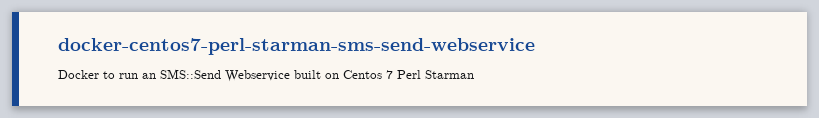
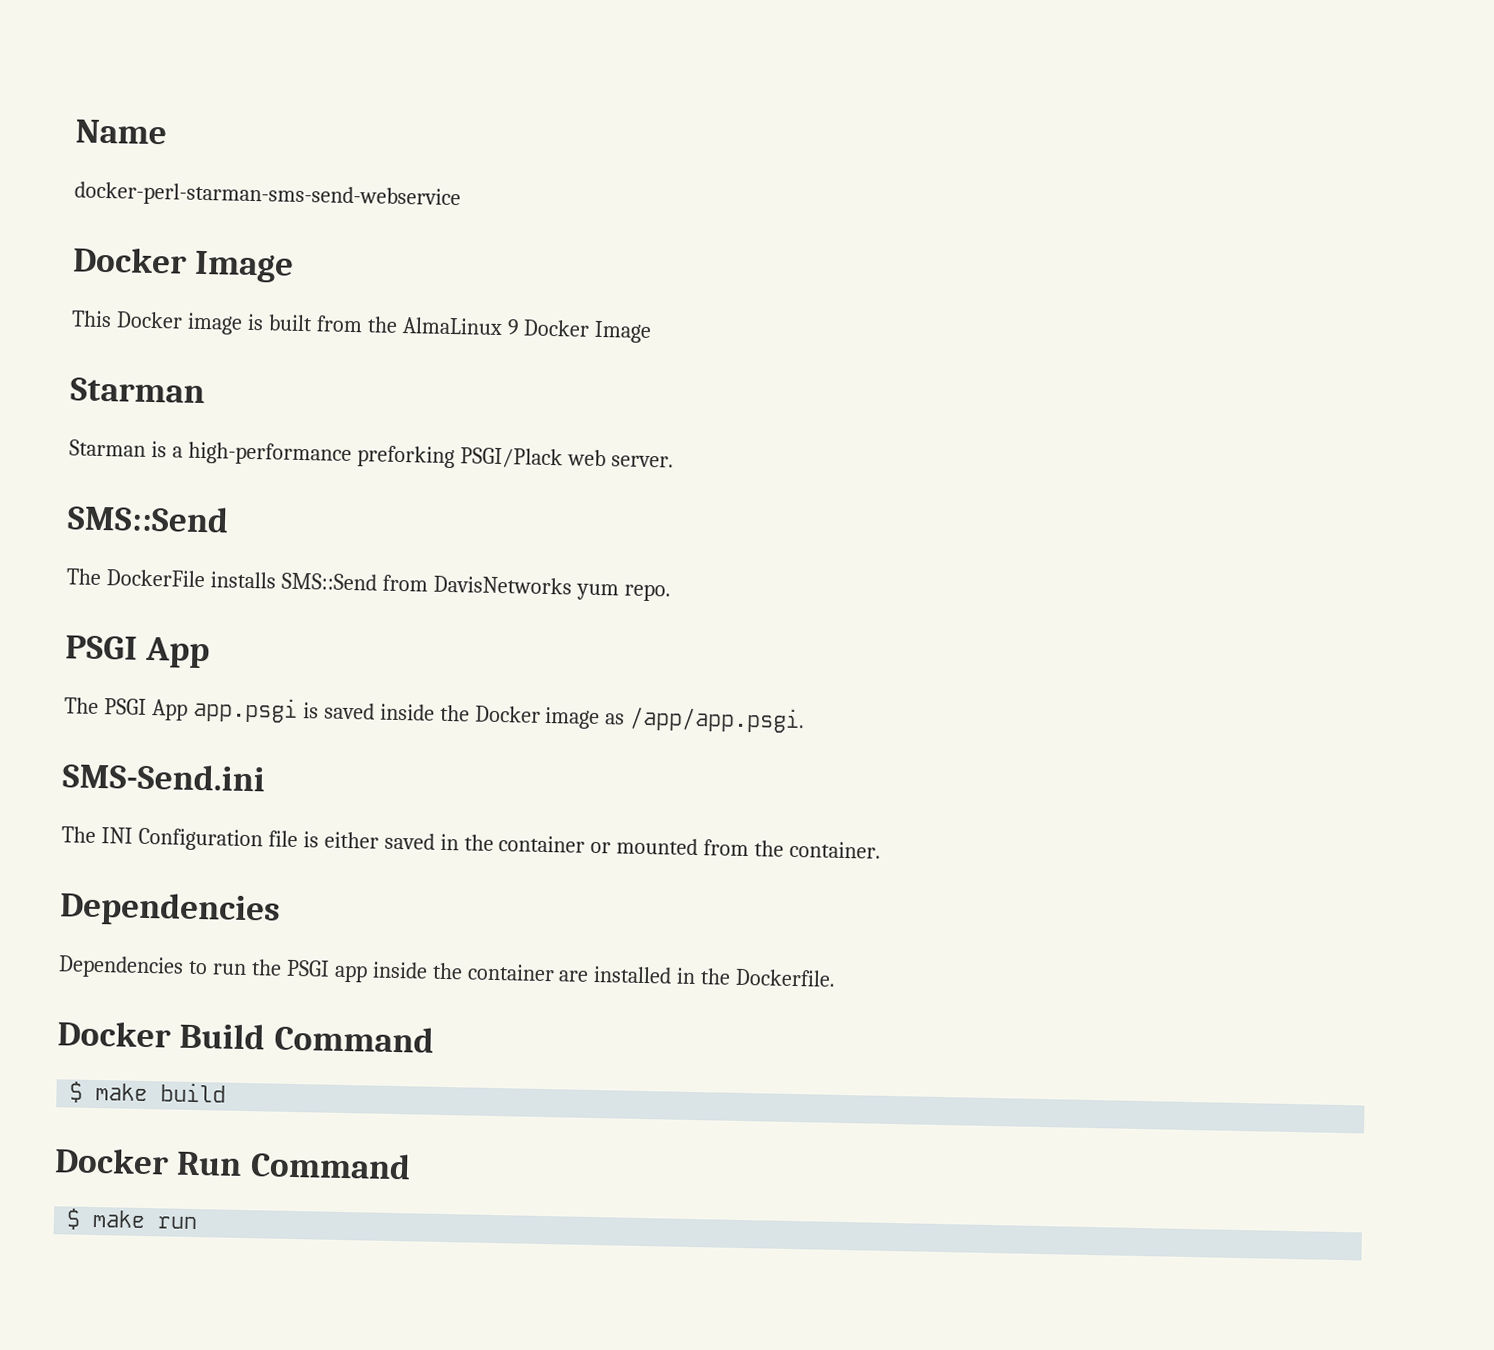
- docker-centos7-perl-starman-sms-send-webservice
- Docker to run an SMS::Send Webservice built on Centos 7 Perl Starman
+ Name
+ docker-perl-starman-sms-send-webservice
+ Docker Image
+ This Docker image is built from the AlmaLinux 9 Docker Image
+ Starman
+ Starman is a high-performance preforking PSGI/Plack web server.
+ SMS::Send
+ The DockerFile installs SMS::Send from DavisNetworks yum repo.
+ PSGI App
+ The PSGI App app.psgi is saved inside the Docker image as /app/app.psgi.
+ SMS-Send.ini
+ The INI Configuration file is either saved in the container or mounted from the container.
+ Dependencies
+ Dependencies to run the PSGI app inside the container are installed in the Dockerfile.
+ Docker Build Command
+ $ make build
+ Docker Run Command
+ $ make run

